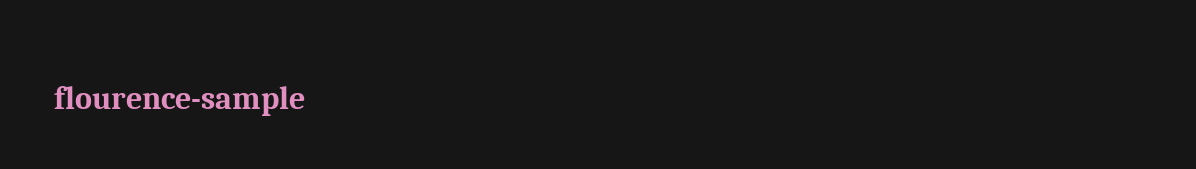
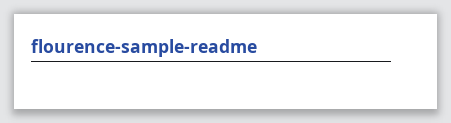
- flourence-sample
+ flourence-sample-readme

